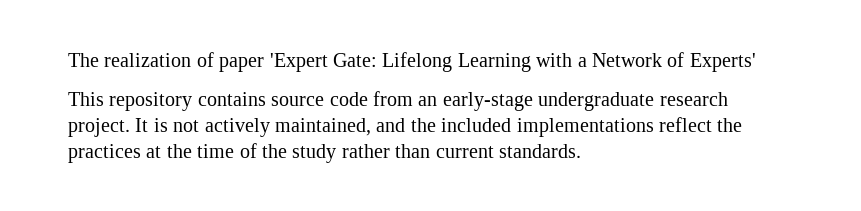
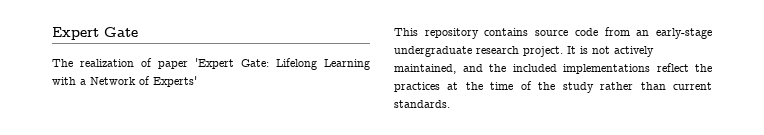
+ Expert Gate

